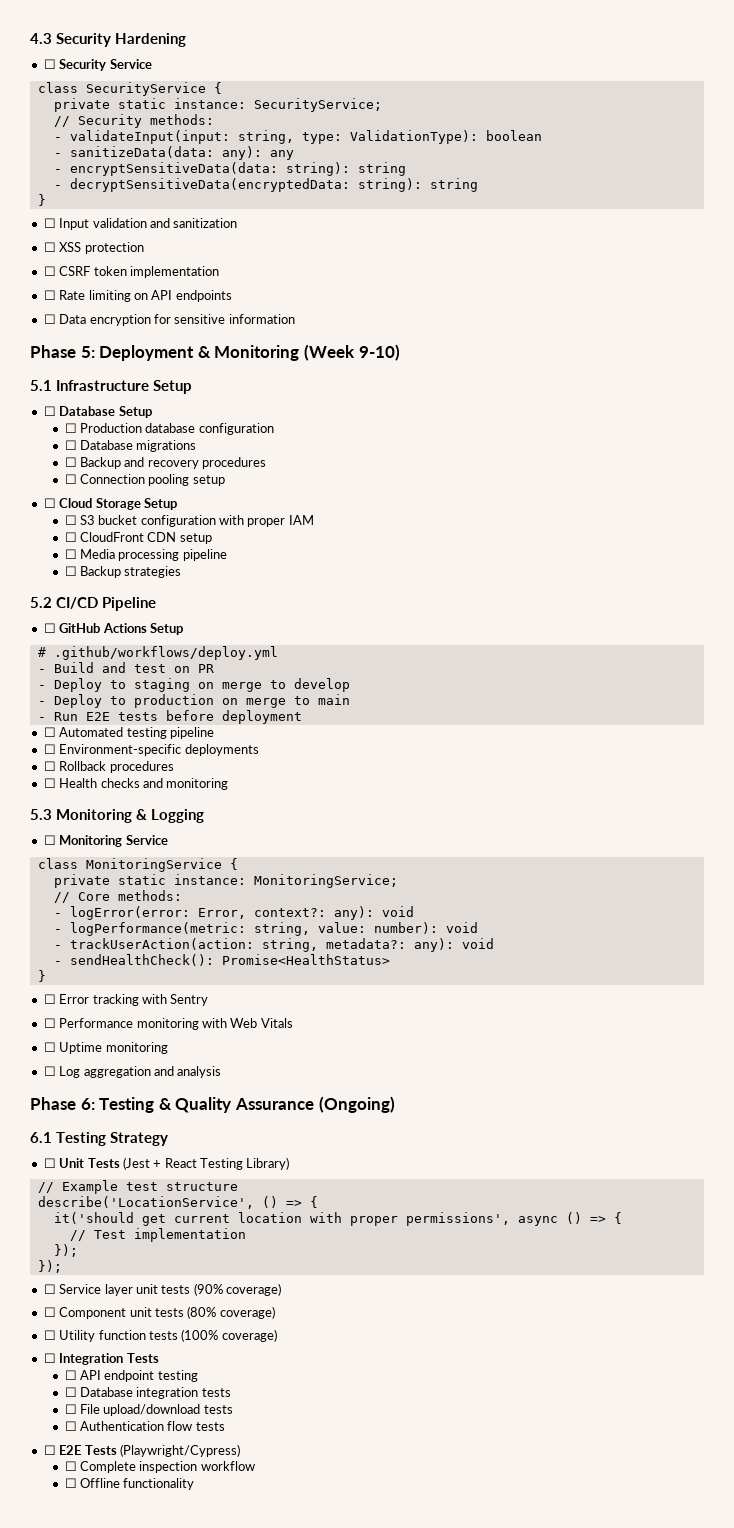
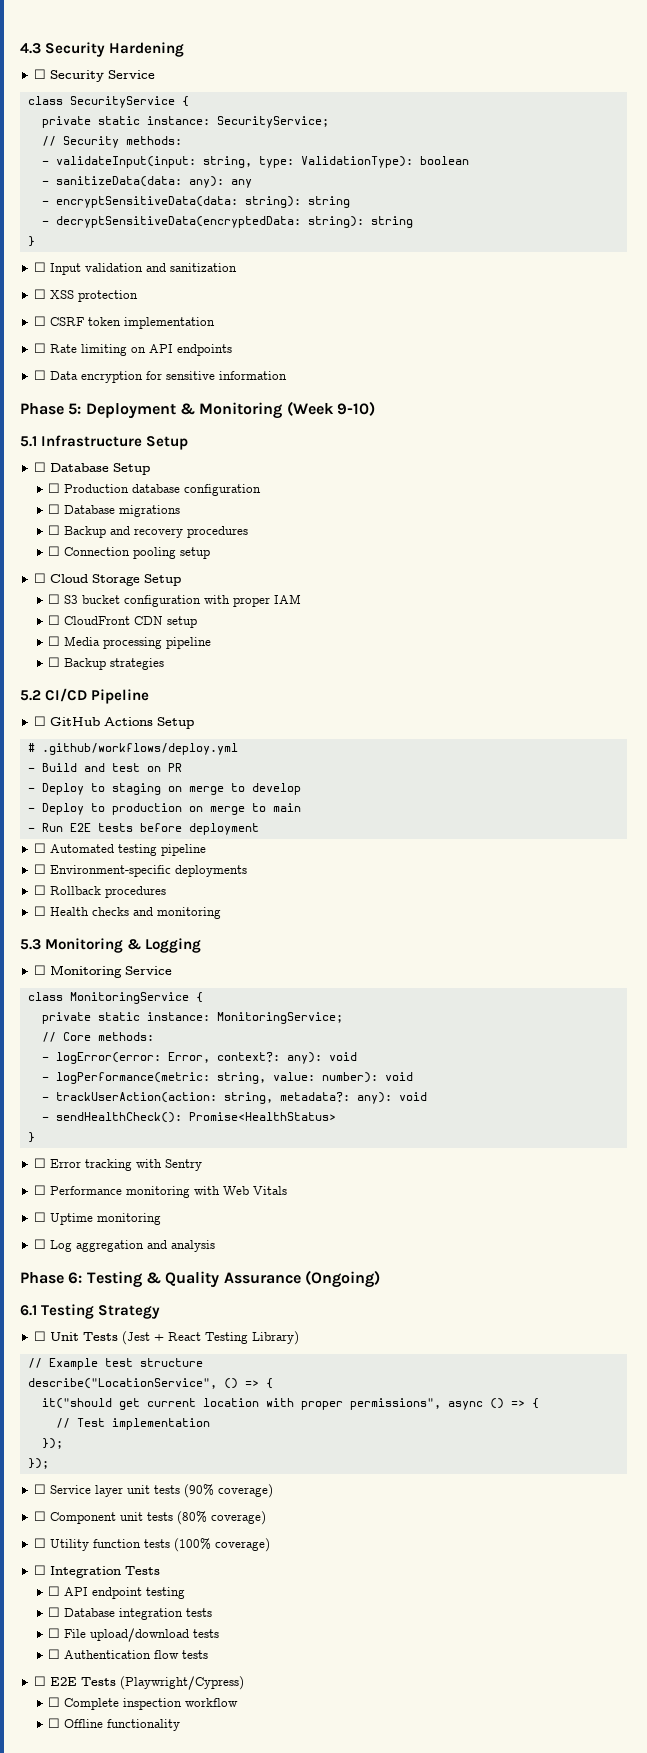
- describe('LocationService', () => {
- it('should get current location with proper permissions', async () => {
+ describe("LocationService", () => {
+ it("should get current location with proper permissions", async () => {

